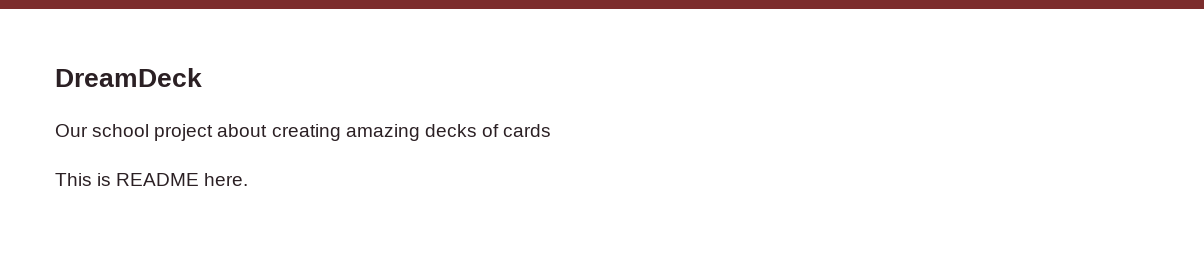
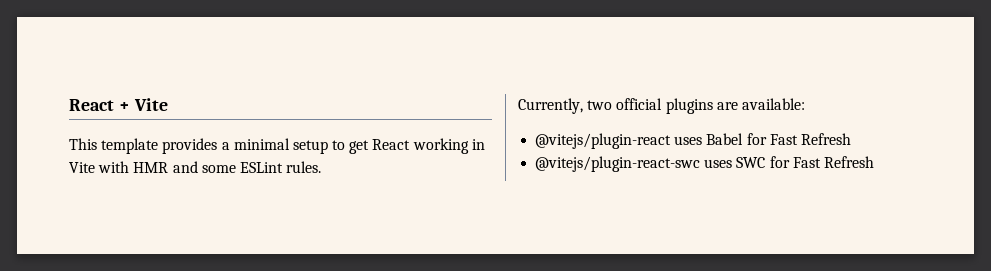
- DreamDeck
- Our school project about creating amazing decks of cards
- This is README here.
+ React + Vite
+ This template provides a minimal setup to get React working in Vite with HMR and some ESLint rules.
+ Currently, two official plugins are available:
+ @vitejs/plugin-react uses Babel for Fast Refresh
+ @vitejs/plugin-react-swc uses SWC for Fast Refresh

